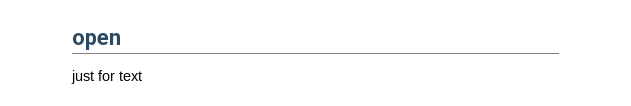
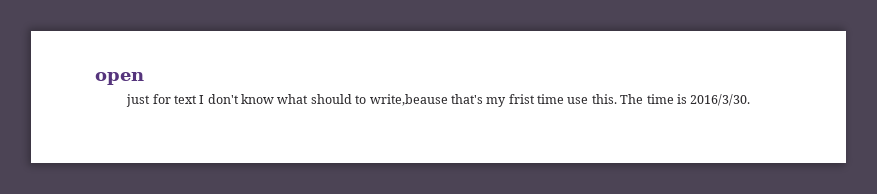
- just for text
+ just for text I don't know what should to write,beause that's my frist time use this. The time is 2016/3/30.

